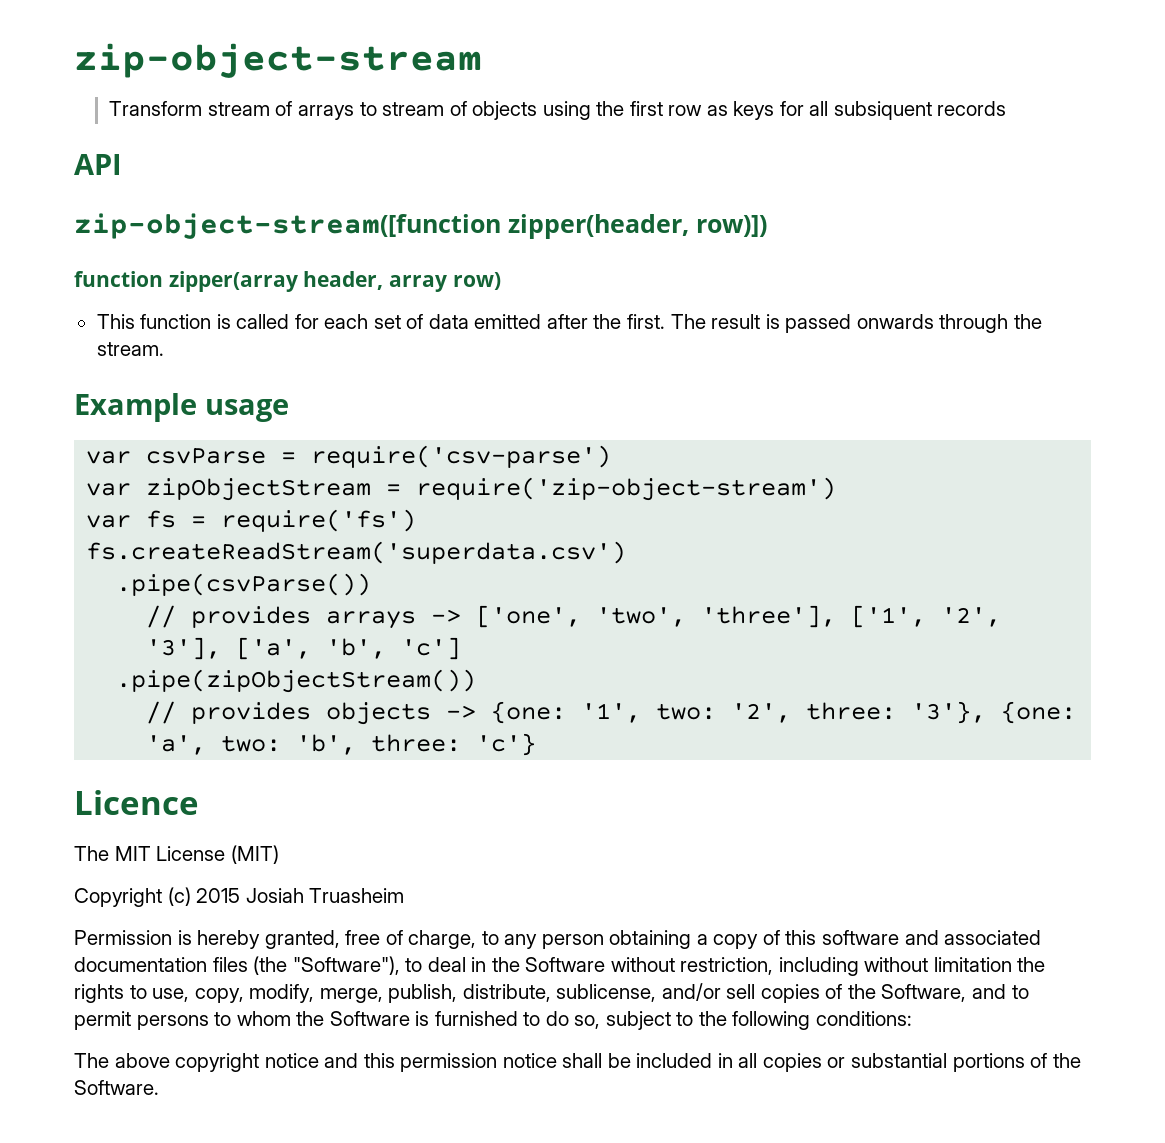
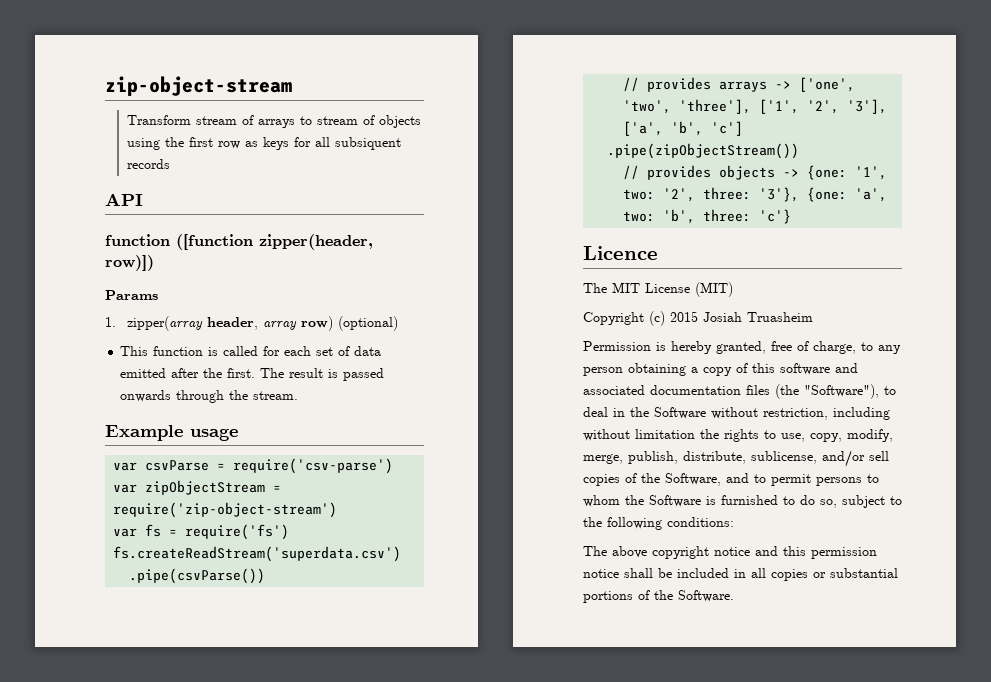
- zip-object-stream([function zipper(header, row)])
+ function ([function zipper(header, row)])
- function zipper(array header, array row)
+ Params
+ 1. zipper(array header, array row) (optional)

